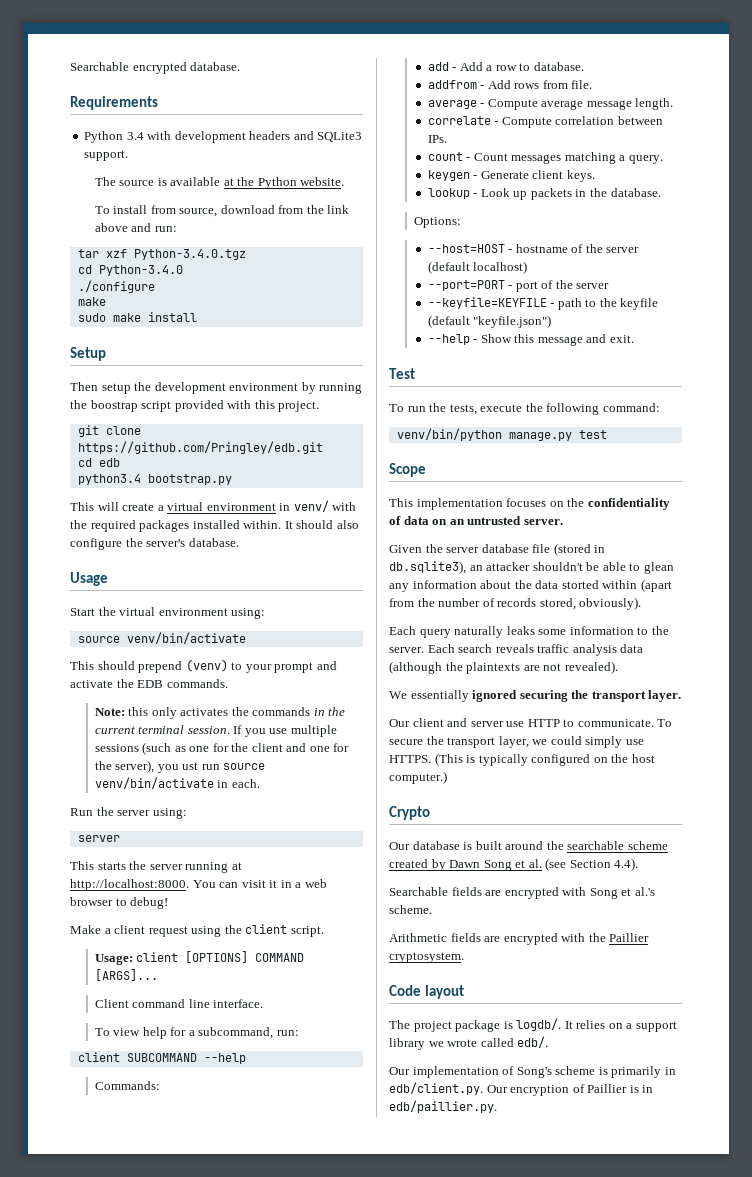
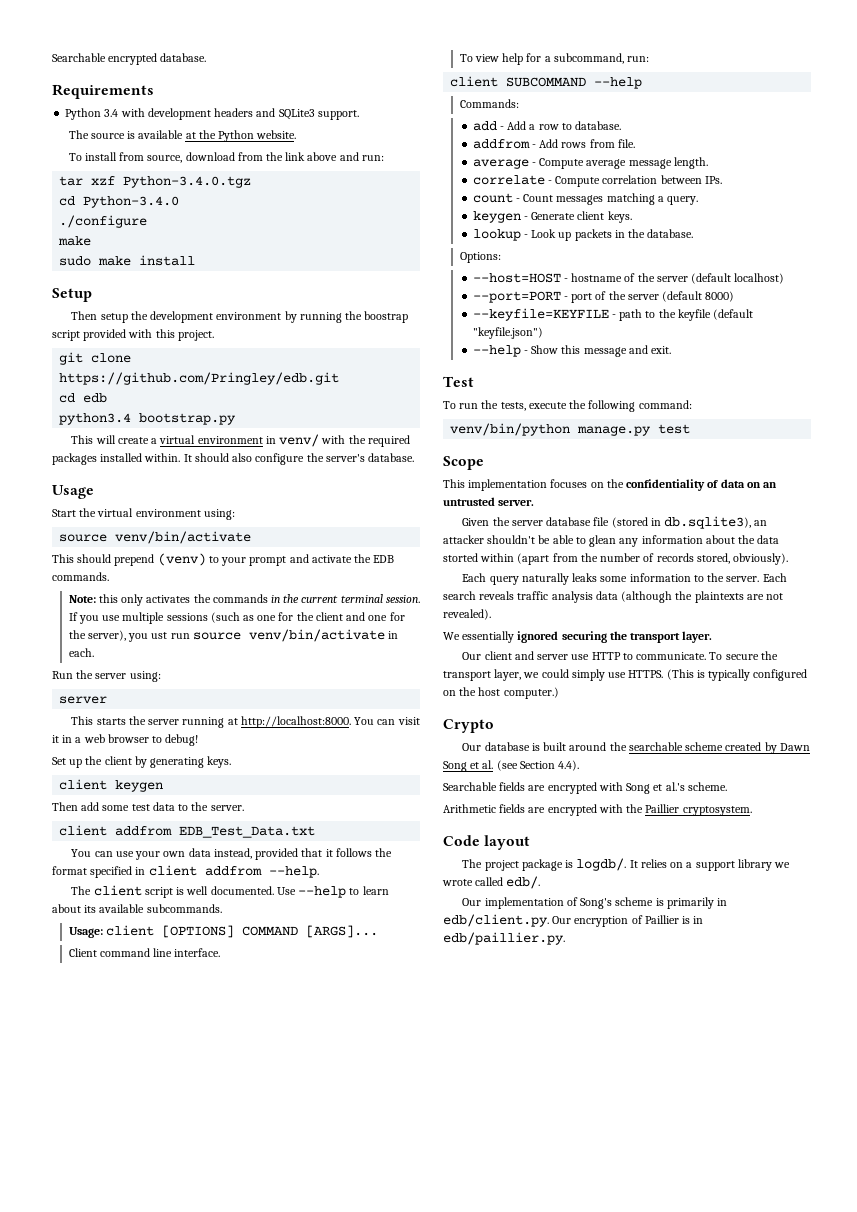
- Make a client request using the client script.
+ Set up the client by generating keys.
+ client keygen
+ Then add some test data to the server.
+ client addfrom EDB_Test_Data.txt
+ You can use your own data instead, provided that it follows the format specified in client addfrom --help.
+ The client script is well documented. Use --help to learn about its available subcommands.
- --port=PORT - port of the server
+ --port=PORT - port of the server (default 8000)

